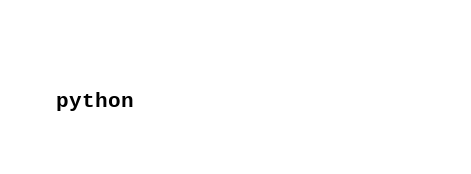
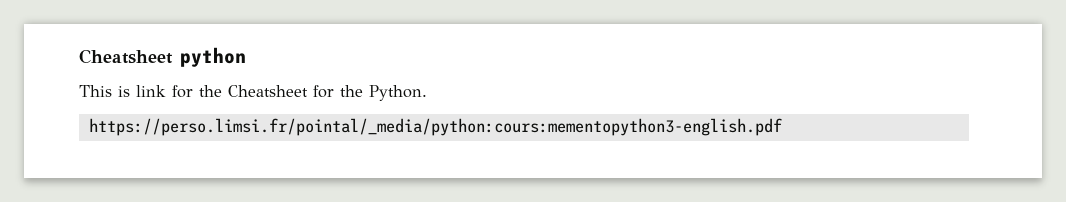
- python
+ Cheatsheet python
+ This is link for the Cheatsheet for the Python.
+ https://perso.limsi.fr/pointal/_media/python:cours:mementopython3-english.pdf

